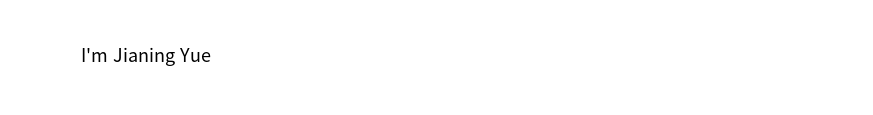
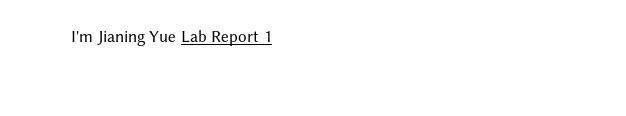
- I'm Jianing Yue
+ I'm Jianing Yue Lab Report 1

